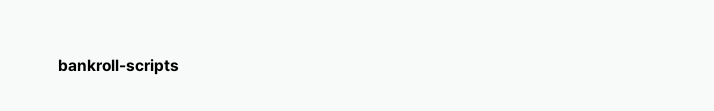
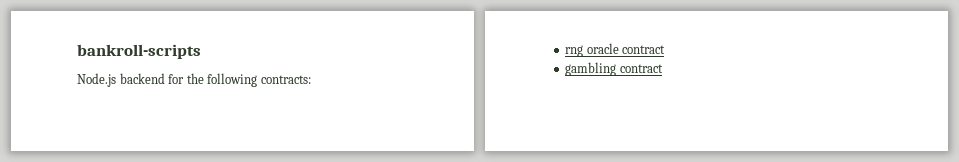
+ Node.js backend for the following contracts:
+ rng oracle contract
+ gambling contract

